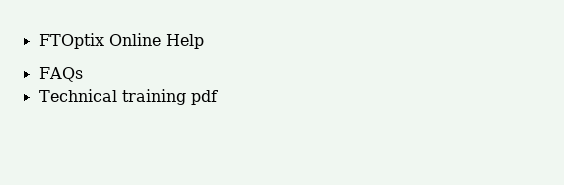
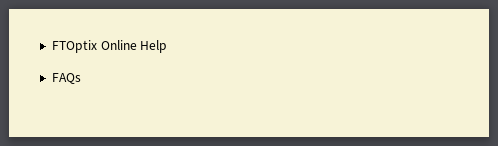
- Technical training pdf

